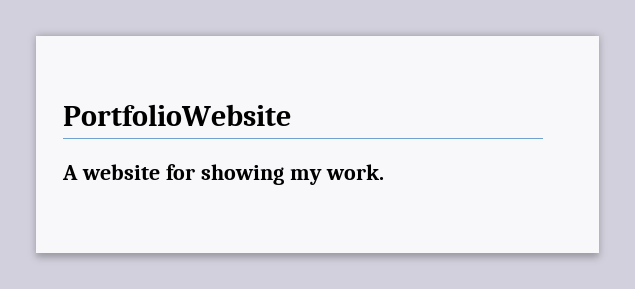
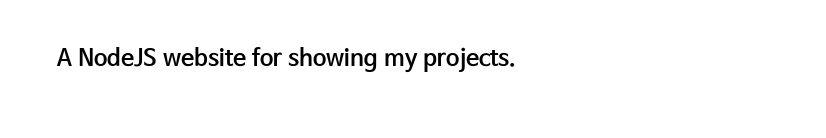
- PortfolioWebsite
- A website for showing my work.
+ A NodeJS website for showing my projects.

